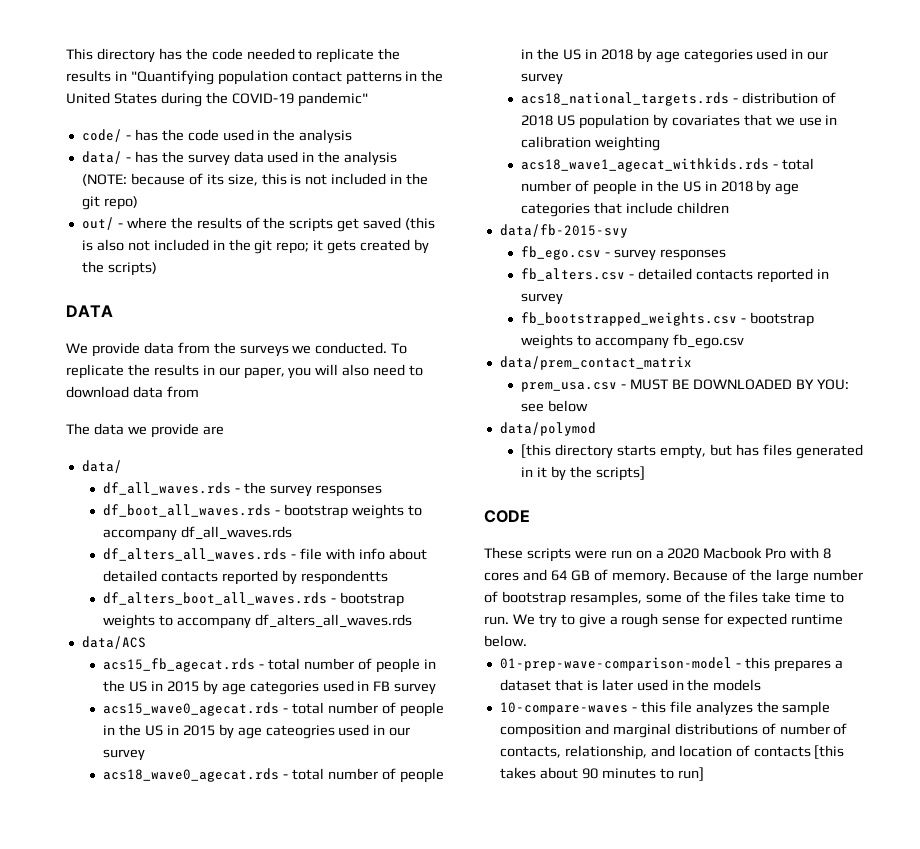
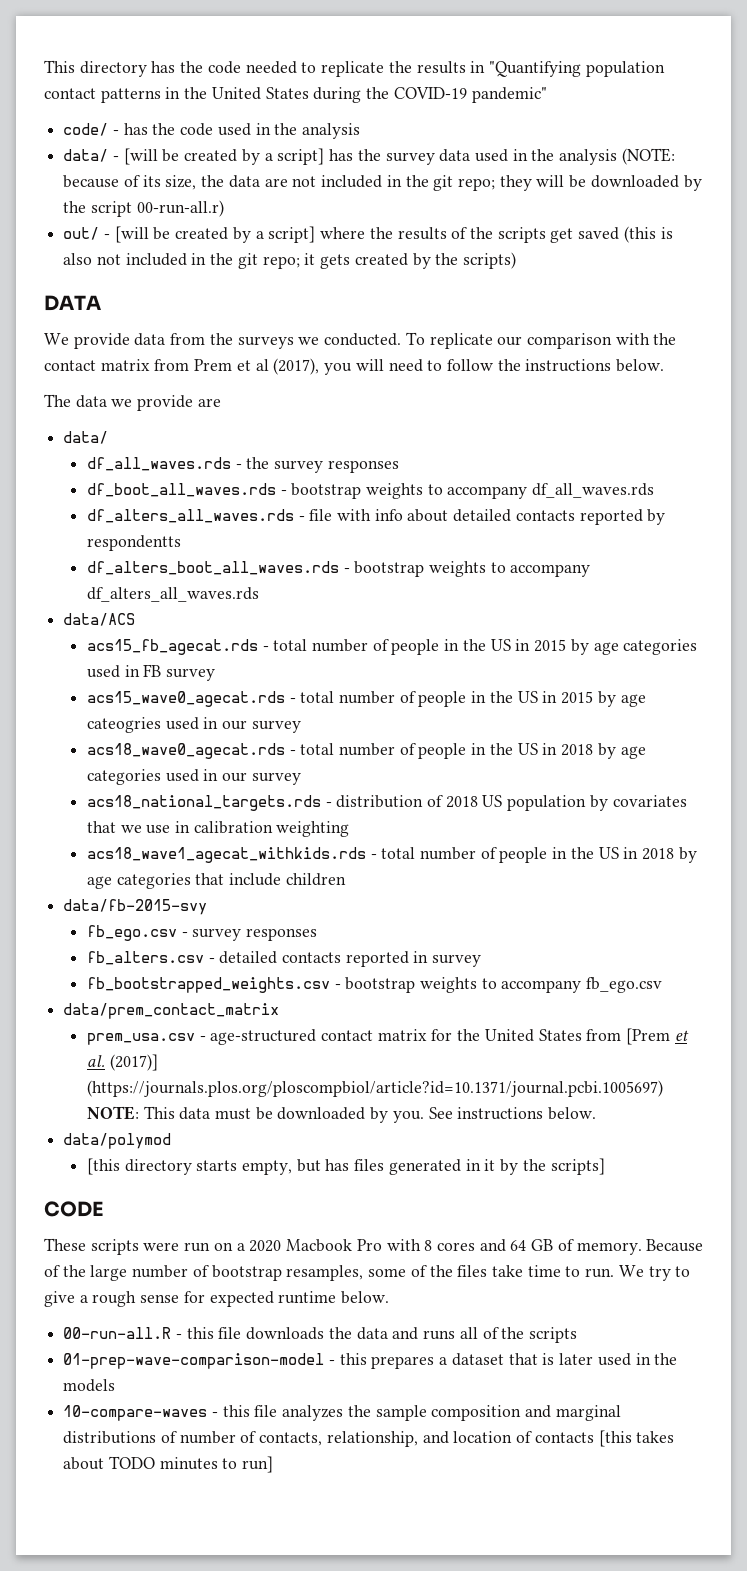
- data/ - has the survey data used in the analysis (NOTE: because of its size, this is not included in the git repo)
- out/ - where the results of the scripts get saved (this is also not included in the git repo; it gets created by the scripts)
+ data/ - [will be created by a script] has the survey data used in the analysis (NOTE: because of its size, the data are not included in the git repo; they will be downloaded by the script 00-run-all.r)
+ out/ - [will be created by a script] where the results of the scripts get saved (this is also not included in the git repo; it gets created by the scripts)
- To replicate the results in our paper, you will also need to download data from
+ To replicate our comparison with the contact matrix from Prem et al (2017), you will need to follow the instructions below.
- prem_usa.csv - MUST BE DOWNLOADED BY YOU: see below
+ prem_usa.csv - age-structured contact matrix for the United States from [Prem et al. (2017)] (https://journals.plos.org/ploscompbiol/article?id=10.1371/journal.pcbi.1005697) NOTE: This data must be downloaded by you. See instructions below.
+ 00-run-all.R - this file downloads the data and runs all of the scripts
- 10-compare-waves - this file analyzes the sample composition and marginal distributions of number of contacts, relationship, and location of contacts [this takes about 90 minutes to run]
+ 10-compare-waves - this file analyzes the sample composition and marginal distributions of number of contacts, relationship, and location of contacts [this takes about TODO minutes to run]

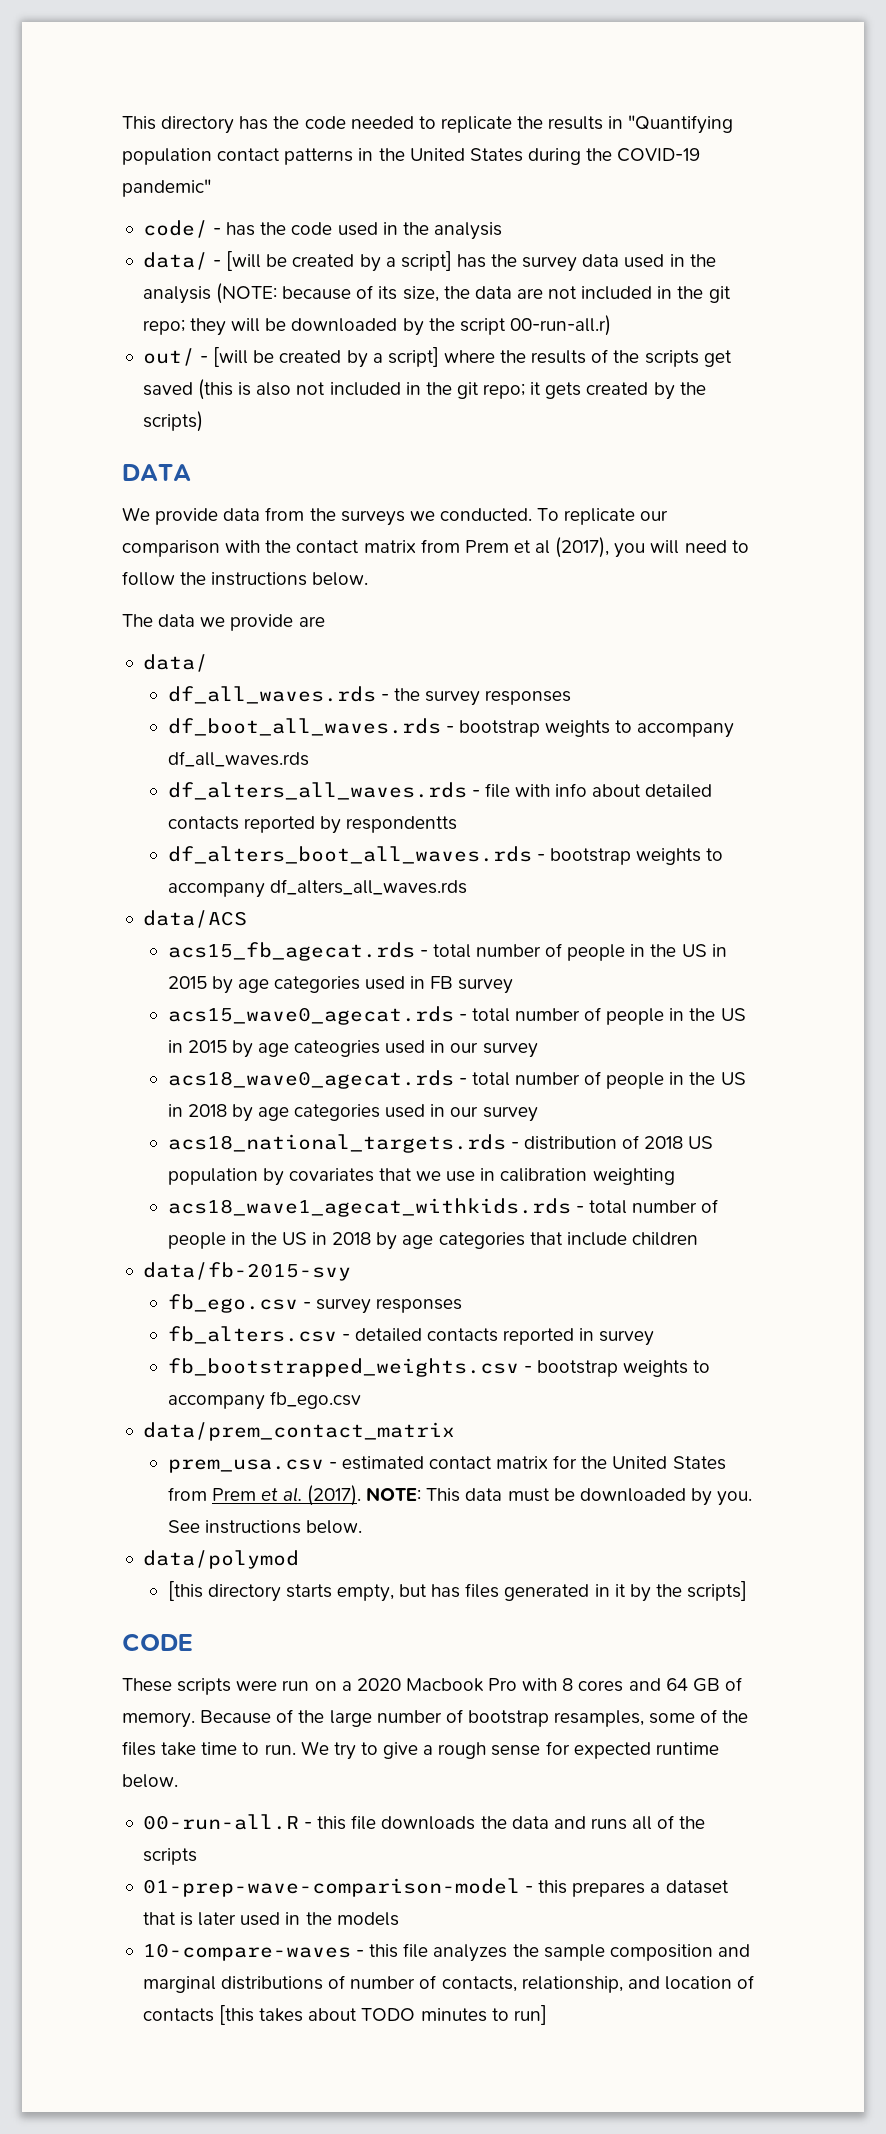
- prem_usa.csv - age-structured contact matrix for the United States from [Prem et al. (2017)] (https://journals.plos.org/ploscompbiol/article?id=10.1371/journal.pcbi.1005697) NOTE: This data must be downloaded by you.
+ prem_usa.csv - estimated contact matrix for the United States from Prem et al. (2017). NOTE: This data must be downloaded by you.

